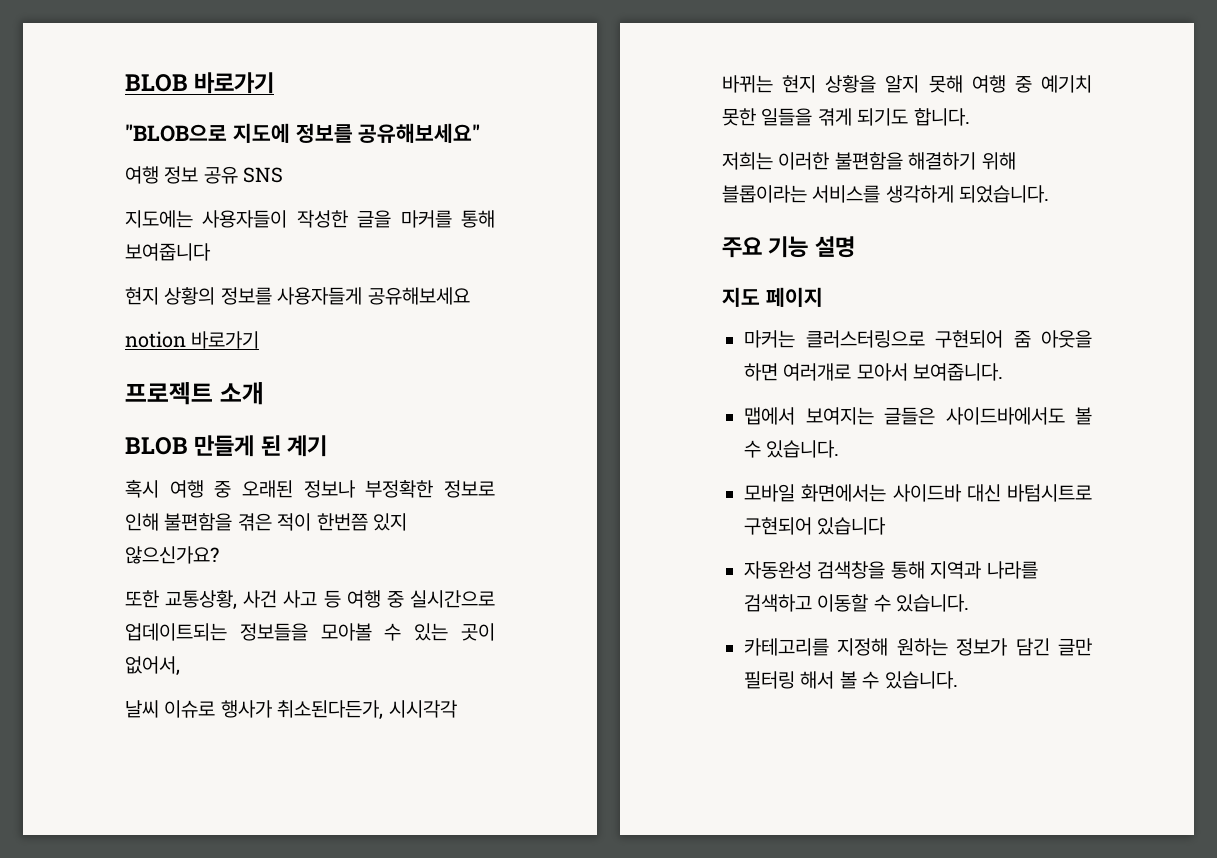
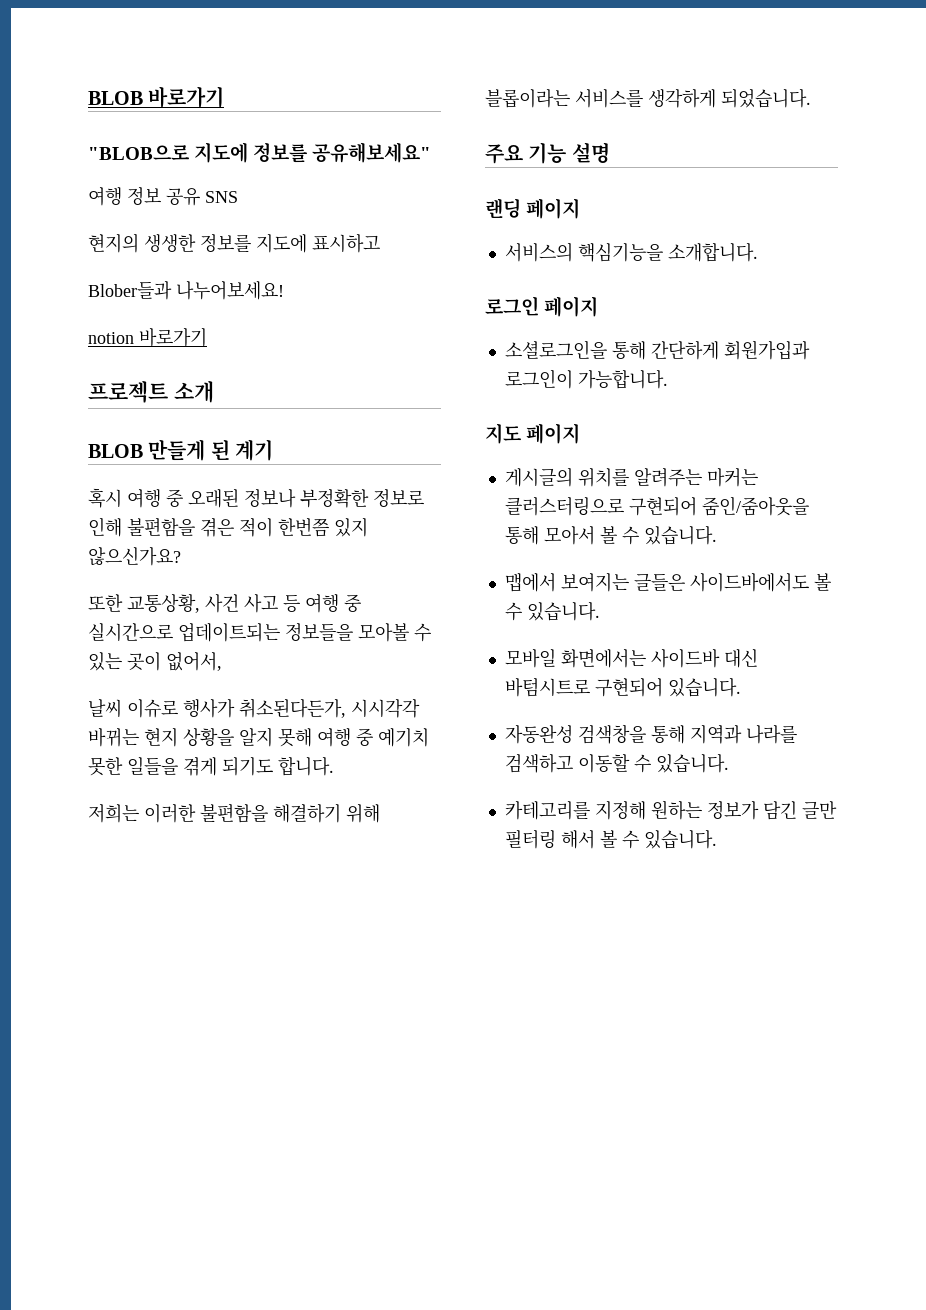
- 지도에는 사용자들이 작성한 글을 마커를 통해 보여줍니다
- 현지 상황의 정보를 사용자들게 공유해보세요
+ 현지의 생생한 정보를 지도에 표시하고
+ Blober들과 나누어보세요!
+ 랜딩 페이지
+ 서비스의 핵심기능을 소개합니다.
+ 로그인 페이지
+ 소셜로그인을 통해 간단하게 회원가입과 로그인이 가능합니다.
  지도 페이지
- 마커는 클러스터링으로 구현되어 줌 아웃을 하면 여러개로 모아서 보여줍니다.
+ 게시글의 위치를 알려주는 마커는 클러스터링으로 구현되어 줌인/줌아웃을 통해 모아서 볼 수 있습니다.
- 모바일 화면에서는 사이드바 대신 바텀시트로 구현되어 있습니다
+ 모바일 화면에서는 사이드바 대신 바텀시트로 구현되어 있습니다.

